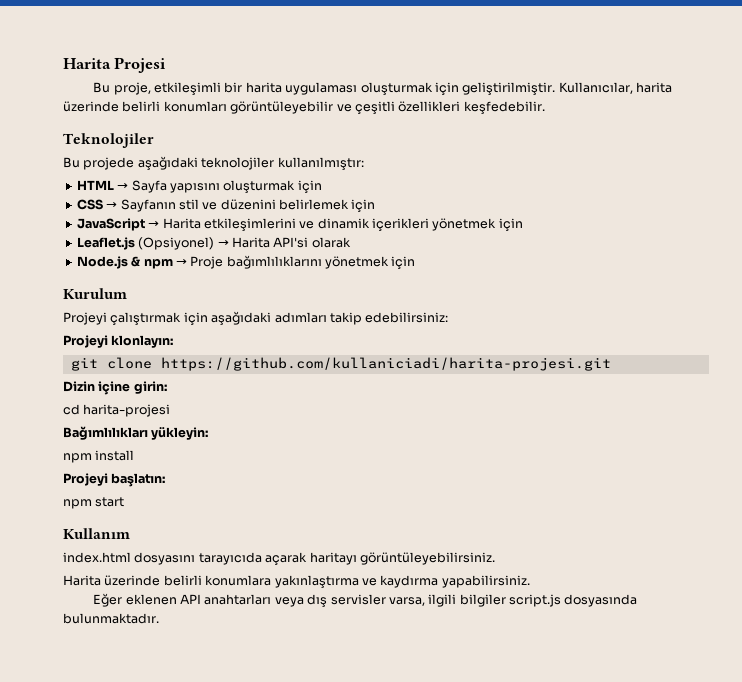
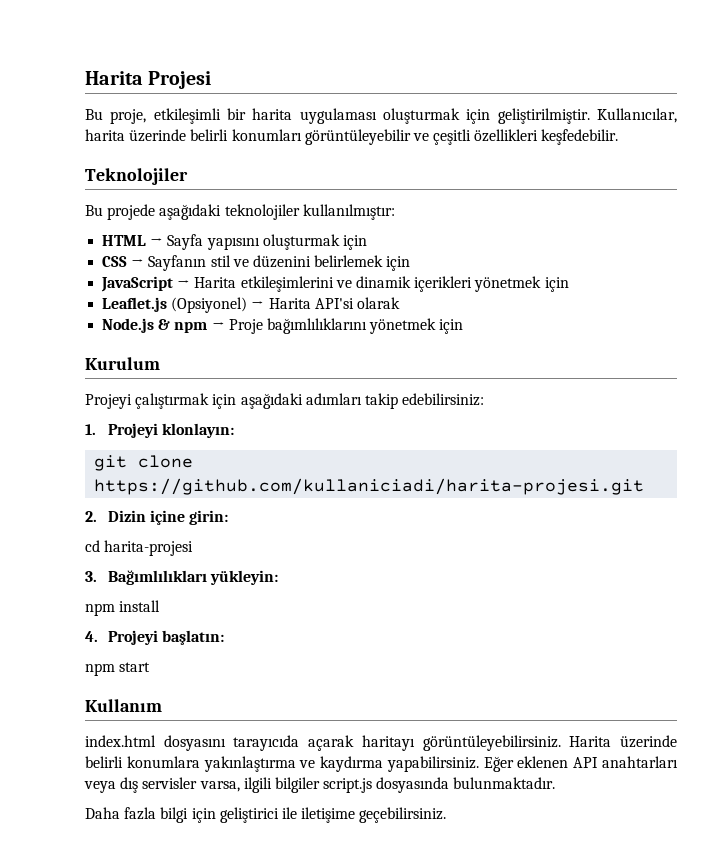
- Projeyi klonlayın:
+ 1. Projeyi klonlayın:
- Dizin içine girin:
+ 2. Dizin içine girin:
- Bağımlılıkları yükleyin:
+ 3. Bağımlılıkları yükleyin:
- Projeyi başlatın:
+ 4. Projeyi başlatın:
- index.html dosyasını tarayıcıda açarak haritayı görüntüleyebilirsiniz.
- Harita üzerinde belirli konumlara yakınlaştırma ve kaydırma yapabilirsiniz.
- Eğer eklenen API anahtarları veya dış servisler varsa, ilgili bilgiler script.js dosyasında bulunmaktadır.
+ index.html dosyasını tarayıcıda açarak haritayı görüntüleyebilirsiniz. Harita üzerinde belirli konumlara yakınlaştırma ve kaydırma yapabilirsiniz. Eğer eklenen API anahtarları veya dış servisler varsa, ilgili bilgiler script.js dosyasında bulunmaktadır.
+ Daha fazla bilgi için geliştirici ile iletişime geçebilirsiniz.

